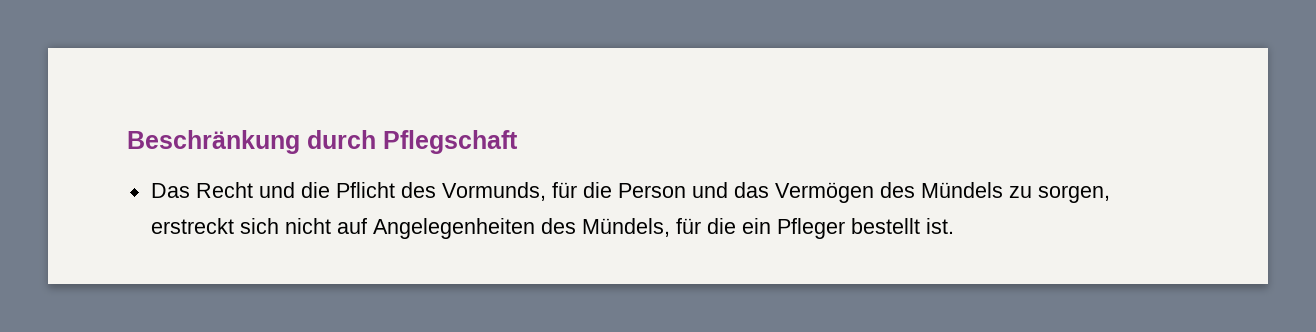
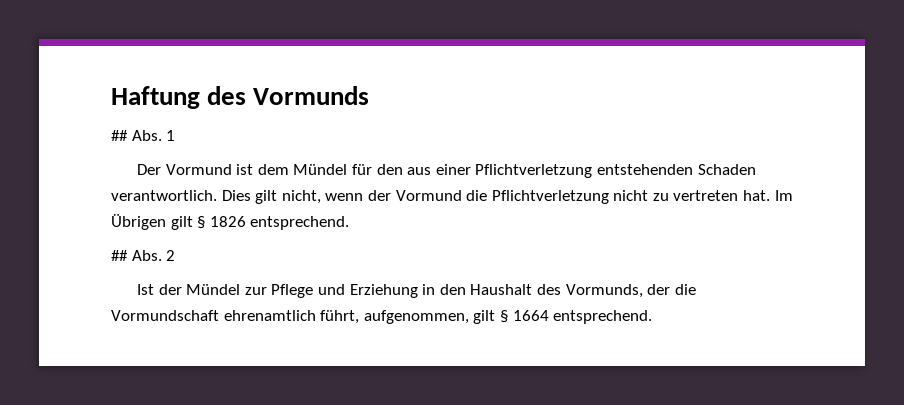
- Beschränkung durch Pflegschaft
- Das Recht und die Pflicht des Vormunds, für die Person und das Vermögen des Mündels zu sorgen, erstreckt sich nicht auf Angelegenheiten des Mündels, für die ein Pfleger bestellt ist.
+ Haftung des Vormunds
+ ## Abs. 1
+ Der Vormund ist dem Mündel für den aus einer Pflichtverletzung entstehenden Schaden verantwortlich. Dies gilt nicht, wenn der Vormund die Pflichtverletzung nicht zu vertreten hat. Im Übrigen gilt § 1826 entsprechend.
+ ## Abs. 2
+ Ist der Mündel zur Pflege und Erziehung in den Haushalt des Vormunds, der die Vormundschaft ehrenamtlich führt, aufgenommen, gilt § 1664 entsprechend.

